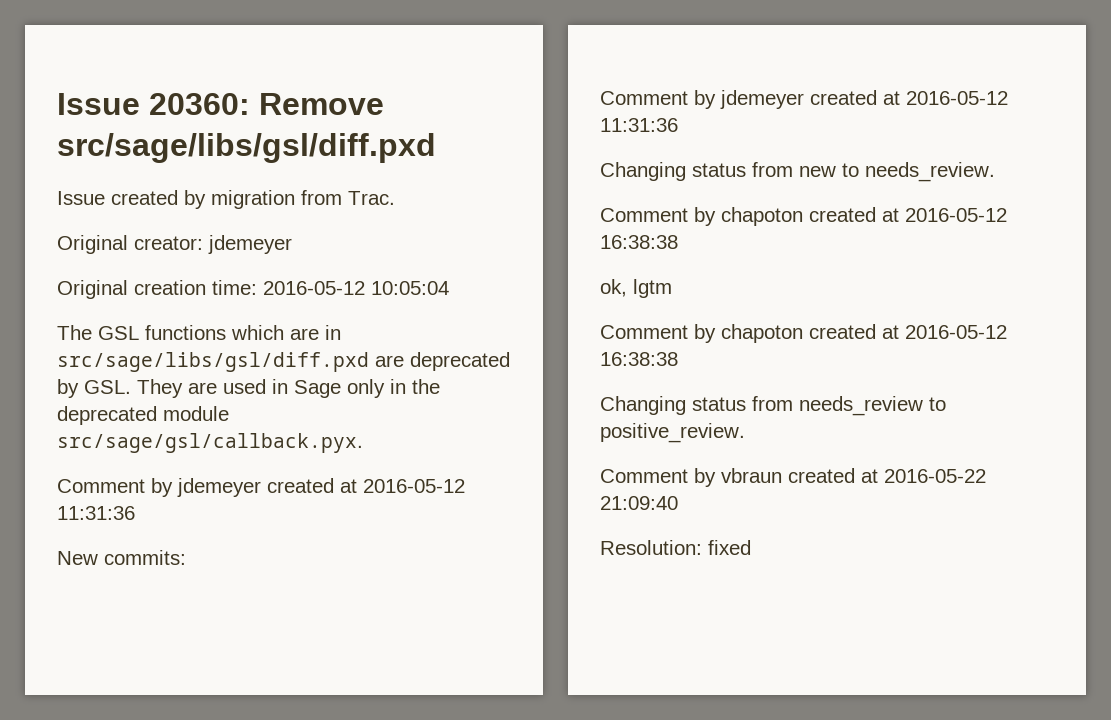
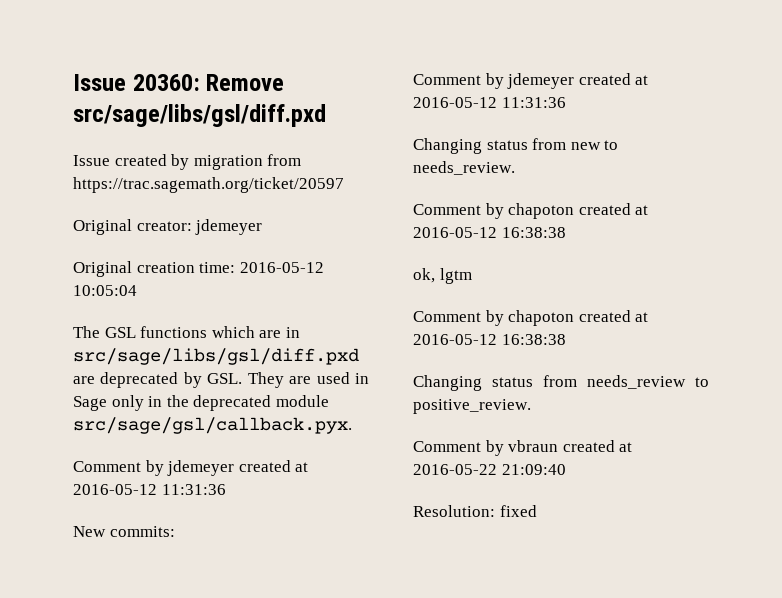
- Issue created by migration from Trac.
+ Issue created by migration from https://trac.sagemath.org/ticket/20597

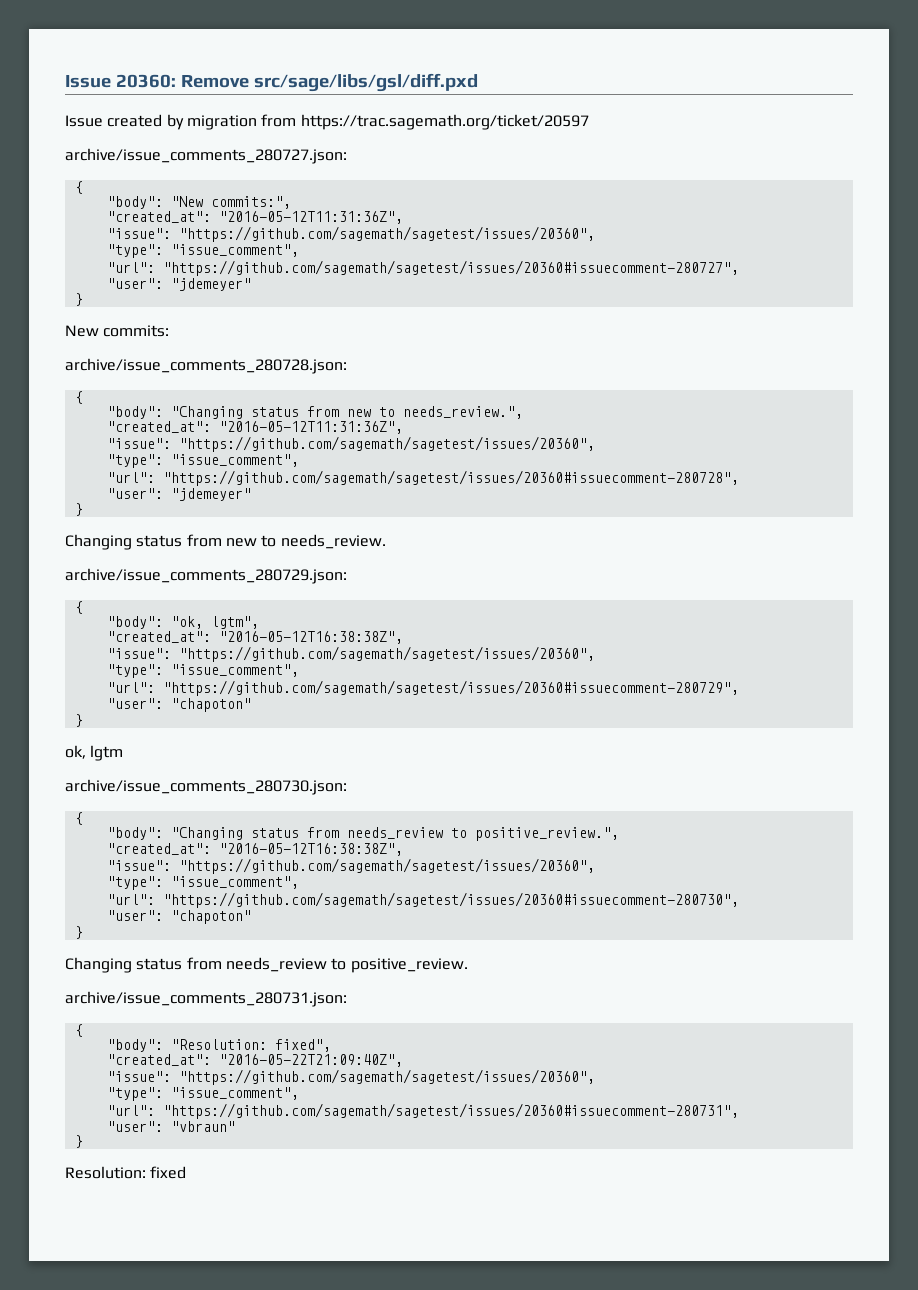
- Original creator: jdemeyer
- Original creation time: 2016-05-12 10:05:04
- The GSL functions which are in src/sage/libs/gsl/diff.pxd are deprecated by GSL. They are used in Sage only in the deprecated module src/sage/gsl/callback.pyx.
- Comment by jdemeyer created at 2016-05-12 11:31:36
+ archive/issue_comments_280727.json:
+ {
+ "body": "New commits:",
+ "created_at": "2016-05-12T11:31:36Z",
+ "issue": "https://github.com/sagemath/sagetest/issues/20360",
+ "type": "issue_comment",
+ "url": "https://github.com/sagemath/sagetest/issues/20360#issuecomment-280727",
+ "user": "jdemeyer"
+ }
  New commits:
- Comment by jdemeyer created at 2016-05-12 11:31:36
+ archive/issue_comments_280728.json:
+ {
+ "body": "Changing status from new to needs_review.",
+ "created_at": "2016-05-12T11:31:36Z",
+ "issue": "https://github.com/sagemath/sagetest/issues/20360",
+ "type": "issue_comment",
+ "url": "https://github.com/sagemath/sagetest/issues/20360#issuecomment-280728",
+ "user": "jdemeyer"
+ }
  Changing status from new to needs_review.
- Comment by chapoton created at 2016-05-12 16:38:38
+ archive/issue_comments_280729.json:
+ {
+ "body": "ok, lgtm",
+ "created_at": "2016-05-12T16:38:38Z",
+ "issue": "https://github.com/sagemath/sagetest/issues/20360",
+ "type": "issue_comment",
+ "url": "https://github.com/sagemath/sagetest/issues/20360#issuecomment-280729",
+ "user": "chapoton"
+ }
  ok, lgtm
- Comment by chapoton created at 2016-05-12 16:38:38
+ archive/issue_comments_280730.json:
+ {
+ "body": "Changing status from needs_review to positive_review.",
+ "created_at": "2016-05-12T16:38:38Z",
+ "issue": "https://github.com/sagemath/sagetest/issues/20360",
+ "type": "issue_comment",
+ "url": "https://github.com/sagemath/sagetest/issues/20360#issuecomment-280730",
+ "user": "chapoton"
+ }
- Comment by vbraun created at 2016-05-22 21:09:40
+ archive/issue_comments_280731.json:
+ {
+ "body": "Resolution: fixed",
+ "created_at": "2016-05-22T21:09:40Z",
+ "issue": "https://github.com/sagemath/sagetest/issues/20360",
+ "type": "issue_comment",
+ "url": "https://github.com/sagemath/sagetest/issues/20360#issuecomment-280731",
+ "user": "vbraun"
+ }

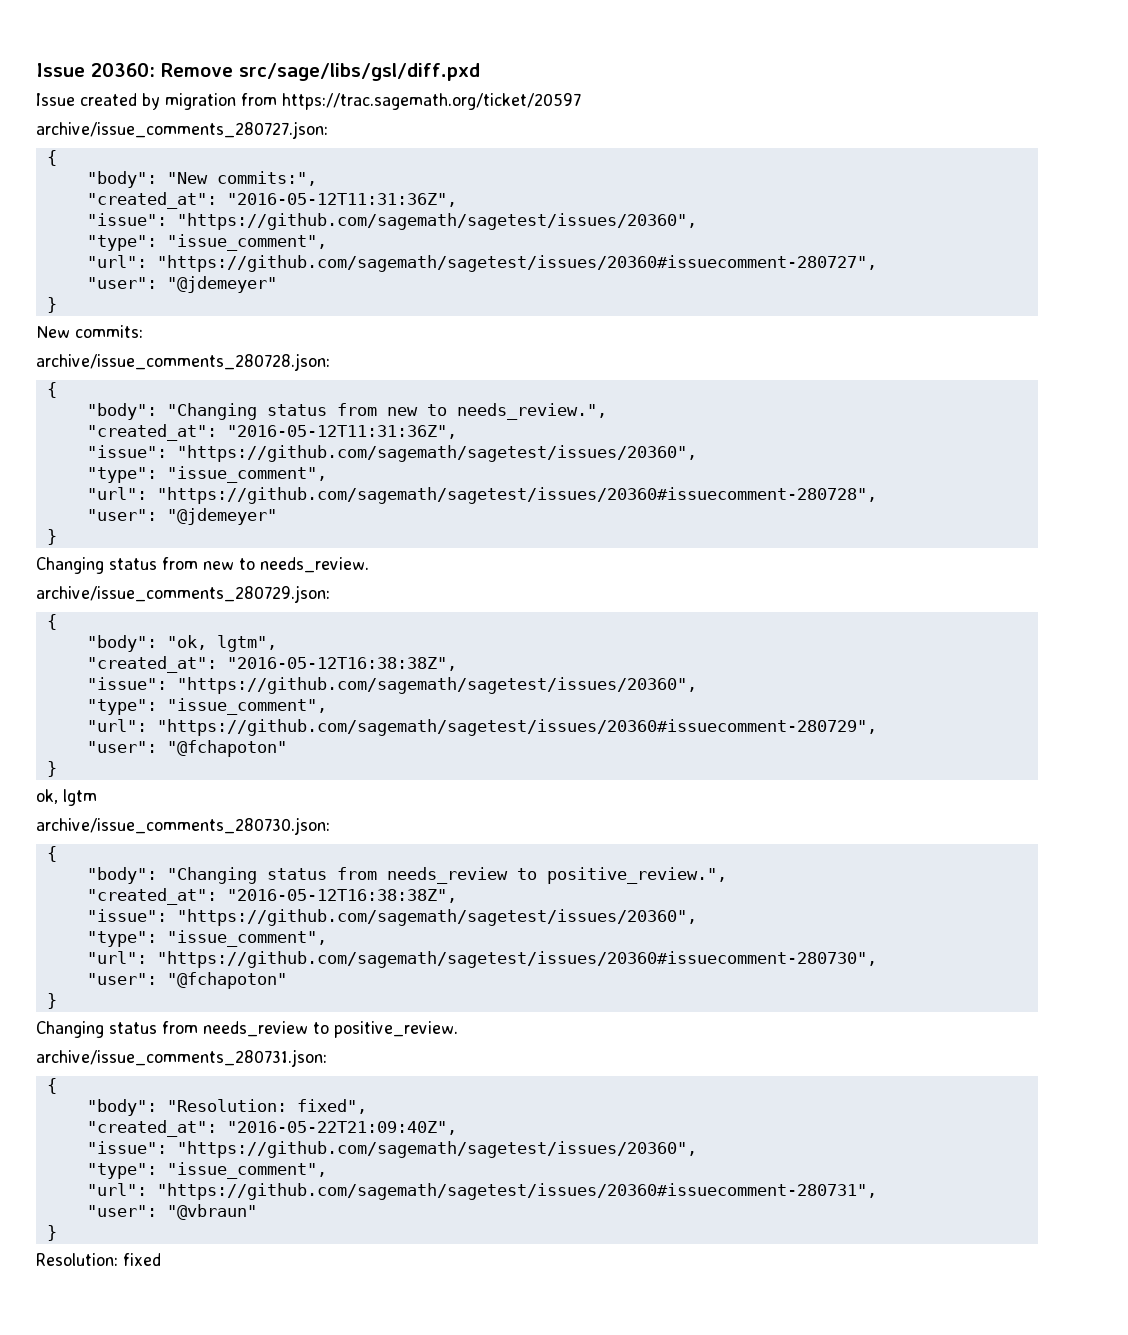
  "url": "https://github.com/sagemath/sagetest/issues/20360#issuecomment-280727",
- "user": "jdemeyer"
+ "user": "@jdemeyer"
  "url": "https://github.com/sagemath/sagetest/issues/20360#issuecomment-280728",
- "user": "jdemeyer"
+ "user": "@jdemeyer"
  "url": "https://github.com/sagemath/sagetest/issues/20360#issuecomment-280729",
- "user": "chapoton"
+ "user": "@fchapoton"
  "url": "https://github.com/sagemath/sagetest/issues/20360#issuecomment-280730",
- "user": "chapoton"
+ "user": "@fchapoton"
- "user": "vbraun"
+ "user": "@vbraun"

